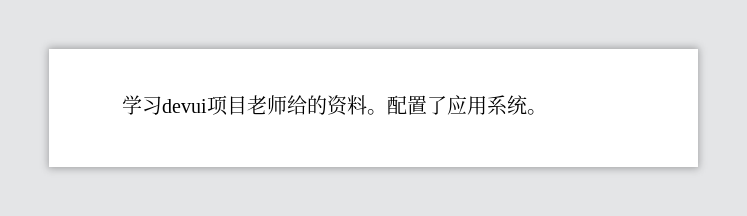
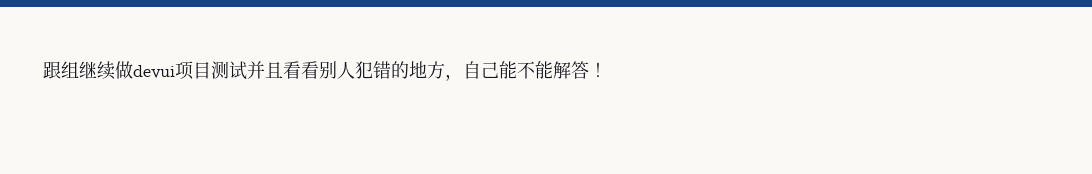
- 学习devui项目老师给的资料。配置了应用系统。
+ 跟组继续做devui项目测试并且看看别人犯错的地方，自己能不能解答！

